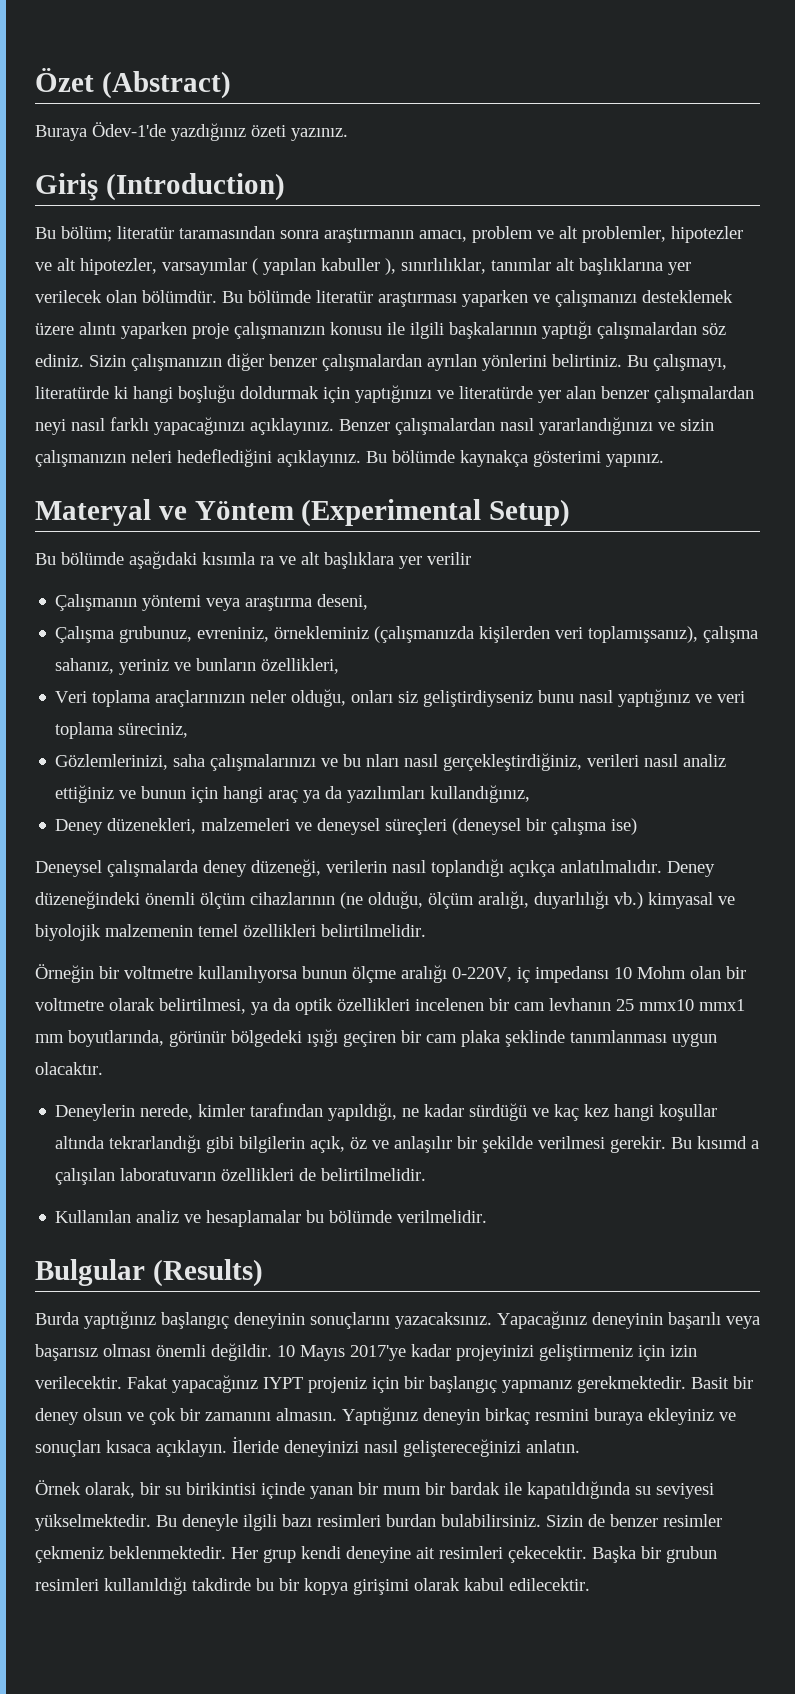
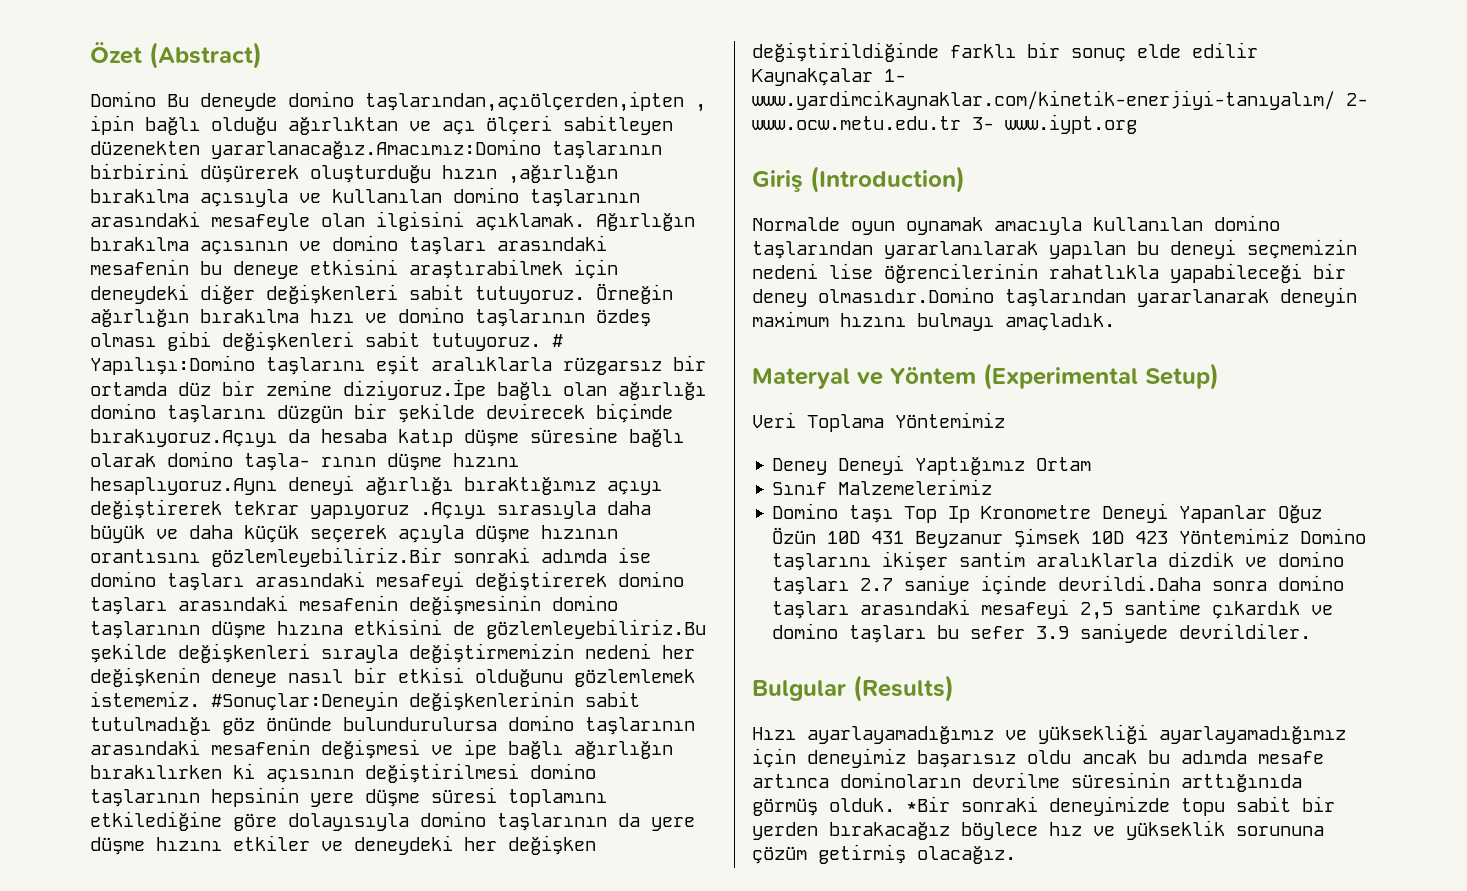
- Buraya Ödev-1'de yazdığınız özeti yazınız.
+ Domino Bu deneyde domino taşlarından,açıölçerden,ipten , ipin bağlı olduğu ağırlıktan ve açı ölçeri sabitleyen düzenekten yararlanacağız.Amacımız:Domino taşlarının birbirini düşürerek oluşturduğu hızın ,ağırlığın bırakılma açısıyla ve kullanılan domino taşlarının arasındaki mesafeyle olan ilgisini açıklamak. Ağırlığın bırakılma açısının ve domino taşları arasındaki mesafenin bu deneye etkisini araştırabilmek için deneydeki diğer değişkenleri sabit tutuyoruz. Örneğin ağırlığın bırakılma hızı ve domino taşlarının özdeş olması gibi değişkenleri sabit tutuyoruz. # Yapılışı:Domino taşlarını eşit aralıklarla rüzgarsız bir ortamda düz bir zemine diziyoruz.İpe bağlı olan ağırlığı domino taşlarını düzgün bir şekilde devirecek biçimde bırakıyoruz.Açıyı da hesaba katıp düşme süresine bağlı olarak domino taşla- rının düşme hızını hesaplıyoruz.Aynı deneyi ağırlığı bıraktığımız açıyı değiştirerek tekrar yapıyoruz .Açıyı sırasıyla daha büyük ve daha küçük seçerek açıyla düşme hızının orantısını gözlemleyebiliriz.Bir sonraki adımda ise domino taşları arasındaki mesafeyi değiştirerek domino taşları arasındaki mesafenin değişmesinin domino taşlarının düşme hızına etkisini de gözlemleyebiliriz.Bu şekilde değişkenleri sırayla değiştirmemizin nedeni her değişkenin deneye nasıl bir etkisi olduğunu gözlemlemek istememiz. #Sonuçlar:Deneyin değişkenlerinin sabit tutulmadığı göz önünde bulundurulursa domino taşlarının arasındaki mesafenin değişmesi ve ipe bağlı ağırlığın bırakılırken ki açısının değiştirilmesi domino taşlarının hepsinin yere düşme süresi toplamını etkilediğine göre dolayısıyla domino taşlarının da yere düşme hızını etkiler ve deneydeki her değişken değiştirildiğinde farklı bir sonuç elde edilir Kaynakçalar 1- www.yardimcikaynaklar.com/kinetik-enerjiyi-tanıyalım/ 2- www.ocw.metu.edu.tr 3- www.iypt.org
  Giriş (Introduction)
- Bu bölüm; literatür taramasından sonra araştırmanın amacı, problem ve alt problemler, hipotezler ve alt hipotezler, varsayımlar ( yapılan kabuller ), sınırlılıklar, tanımlar alt başlıklarına yer verilecek olan bölümdür. Bu bölümde literatür araştırması yaparken ve çalışmanızı desteklemek üzere alıntı yaparken proje çalışmanızın konusu ile ilgili başkalarının yaptığı çalışmalardan söz ediniz. Sizin çalışmanızın diğer benzer çalışmalardan ayrılan yönlerini belirtiniz. Bu çalışmayı, literatürde ki hangi boşluğu doldurmak için yaptığınızı ve literatürde yer alan benzer çalışmalardan neyi nasıl farklı yapacağınızı açıklayınız. Benzer çalışmalardan nasıl yararlandığınızı ve sizin çalışmanızın neleri hedeflediğini açıklayınız. Bu bölümde kaynakça gösterimi yapınız.
+ Normalde oyun oynamak amacıyla kullanılan domino taşlarından yararlanılarak yapılan bu deneyi seçmemizin nedeni lise öğrencilerinin rahatlıkla yapabileceği bir deney olmasıdır.Domino taşlarından yararlanarak deneyin maximum hızını bulmayı amaçladık.
- Bu bölümde aşağıdaki kısımla ra ve alt başlıklara yer verilir
- Çalışmanın yöntemi veya araştırma deseni,
- Çalışma grubunuz, evreniniz, örnekleminiz (çalışmanızda kişilerden veri toplamışsanız), çalışma sahanız, yeriniz ve bunların özellikleri,
- Veri toplama araçlarınızın neler olduğu, onları siz geliştirdiyseniz bunu nasıl yaptığınız ve veri toplama süreciniz,
- Gözlemlerinizi, saha çalışmalarınızı ve bu nları nasıl gerçekleştirdiğiniz, verileri nasıl analiz ettiğiniz ve bunun için hangi araç ya da yazılımları kullandığınız,
- Deney düzenekleri, malzemeleri ve deneysel süreçleri (deneysel bir çalışma ise)
- Deneysel çalışmalarda deney düzeneği, verilerin nasıl toplandığı açıkça anlatılmalıdır. Deney düzeneğindeki önemli ölçüm cihazlarının (ne olduğu, ölçüm aralığı, duyarlılığı vb.) kimyasal ve biyolojik malzemenin temel özellikleri belirtilmelidir.
- Örneğin bir voltmetre kullanılıyorsa bunun ölçme aralığı 0-220V, iç impedansı 10 Mohm olan bir voltmetre olarak belirtilmesi, ya da optik özellikleri incelenen bir cam levhanın 25 mmx10 mmx1 mm boyutlarında, görünür bölgedeki ışığı geçiren bir cam plaka şeklinde tanımlanması uygun olacaktır.
- Deneylerin nerede, kimler tarafından yapıldığı, ne kadar sürdüğü ve kaç kez hangi koşullar altında tekrarlandığı gibi bilgilerin açık, öz ve anlaşılır bir şekilde verilmesi gerekir. Bu kısımd a çalışılan laboratuvarın özellikleri de belirtilmelidir.
- Kullanılan analiz ve hesaplamalar bu bölümde verilmelidir.
+ Veri Toplama Yöntemimiz
+ Deney Deneyi Yaptığımız Ortam
+ Sınıf Malzemelerimiz
+ Domino taşı Top Ip Kronometre Deneyi Yapanlar Oğuz Özün 10D 431 Beyzanur Şimsek 10D 423 Yöntemimiz Domino taşlarını ikişer santim aralıklarla dizdik ve domino taşları 2.7 saniye içinde devrildi.Daha sonra domino taşları arasındaki mesafeyi 2,5 santime çıkardık ve domino taşları bu sefer 3.9 saniyede devrildiler.
  Bulgular (Results)
- Burda yaptığınız başlangıç deneyinin sonuçlarını yazacaksınız. Yapacağınız deneyinin başarılı veya başarısız olması önemli değildir. 10 Mayıs 2017'ye kadar projeyinizi geliştirmeniz için izin verilecektir. Fakat yapacağınız IYPT projeniz için bir başlangıç yapmanız gerekmektedir. Basit bir deney olsun ve çok bir zamanını almasın. Yaptığınız deneyin birkaç resmini buraya ekleyiniz ve sonuçları kısaca açıklayın. İleride deneyinizi nasıl geliştereceğinizi anlatın.
- Örnek olarak, bir su birikintisi içinde yanan bir mum bir bardak ile kapatıldığında su seviyesi yükselmektedir. Bu deneyle ilgili bazı resimleri burdan bulabilirsiniz. Sizin de benzer resimler çekmeniz beklenmektedir. Her grup kendi deneyine ait resimleri çekecektir. Başka bir grubun resimleri kullanıldığı takdirde bu bir kopya girişimi olarak kabul edilecektir.
+ Hızı ayarlayamadığımız ve yüksekliği ayarlayamadığımız için deneyimiz başarısız oldu ancak bu adımda mesafe artınca dominoların devrilme süresinin arttığınıda görmüş olduk. *Bir sonraki deneyimizde topu sabit bir yerden bırakacağız böylece hız ve yükseklik sorununa çözüm getirmiş olacağız.

